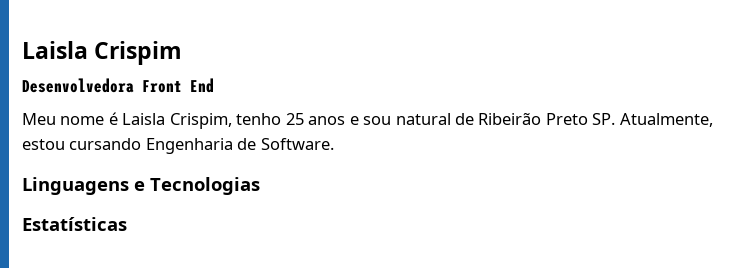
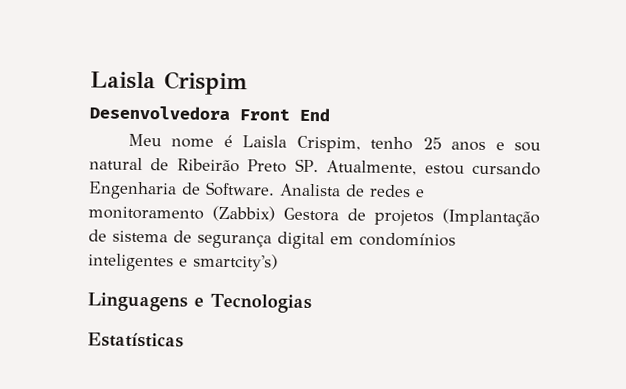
+ Analista de redes e monitoramento (Zabbix) Gestora de projetos (Implantação de sistema de segurança digital em condomínios inteligentes e smartcity's)

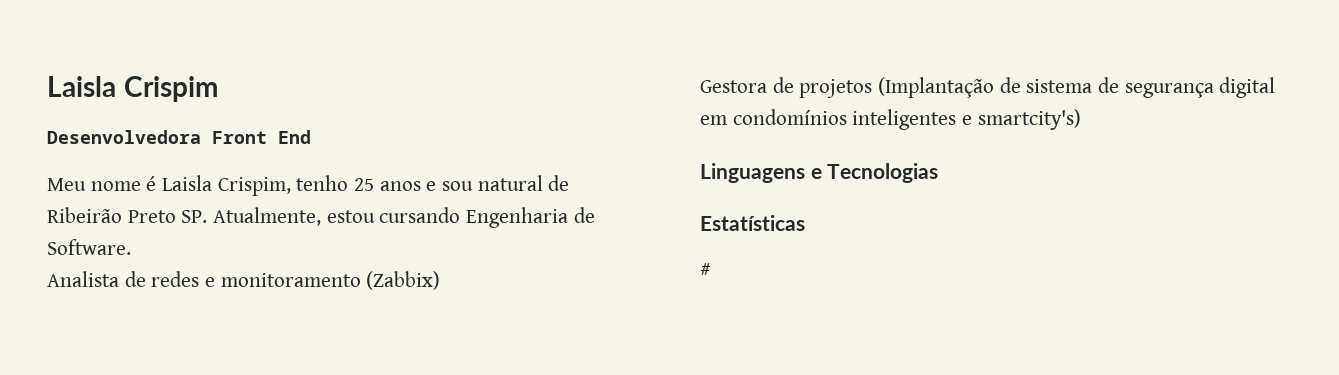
- Meu nome é Laisla Crispim, tenho 25 anos e sou natural de Ribeirão Preto SP. Atualmente, estou cursando Engenharia de Software. Analista de redes e monitoramento (Zabbix) Gestora de projetos (Implantação de sistema de segurança digital em condomínios inteligentes e smartcity's)
+ Meu nome é Laisla Crispim, tenho 25 anos e sou natural de Ribeirão Preto SP. Atualmente, estou cursando Engenharia de Software.
+ Analista de redes e monitoramento (Zabbix)
+ Gestora de projetos (Implantação de sistema de segurança digital em condomínios inteligentes e smartcity's)
+ #

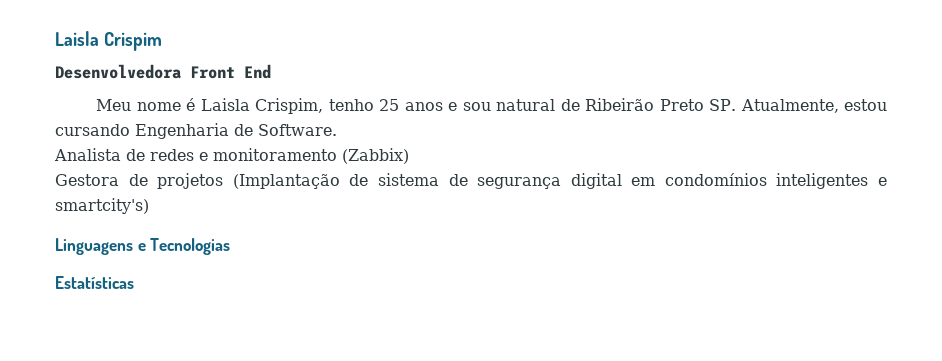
- #

